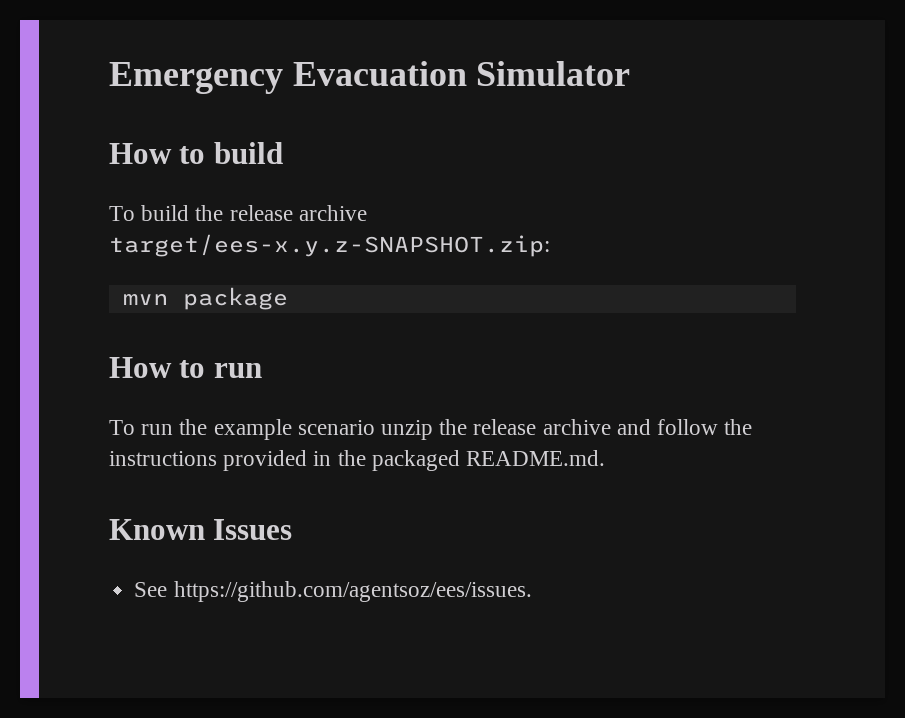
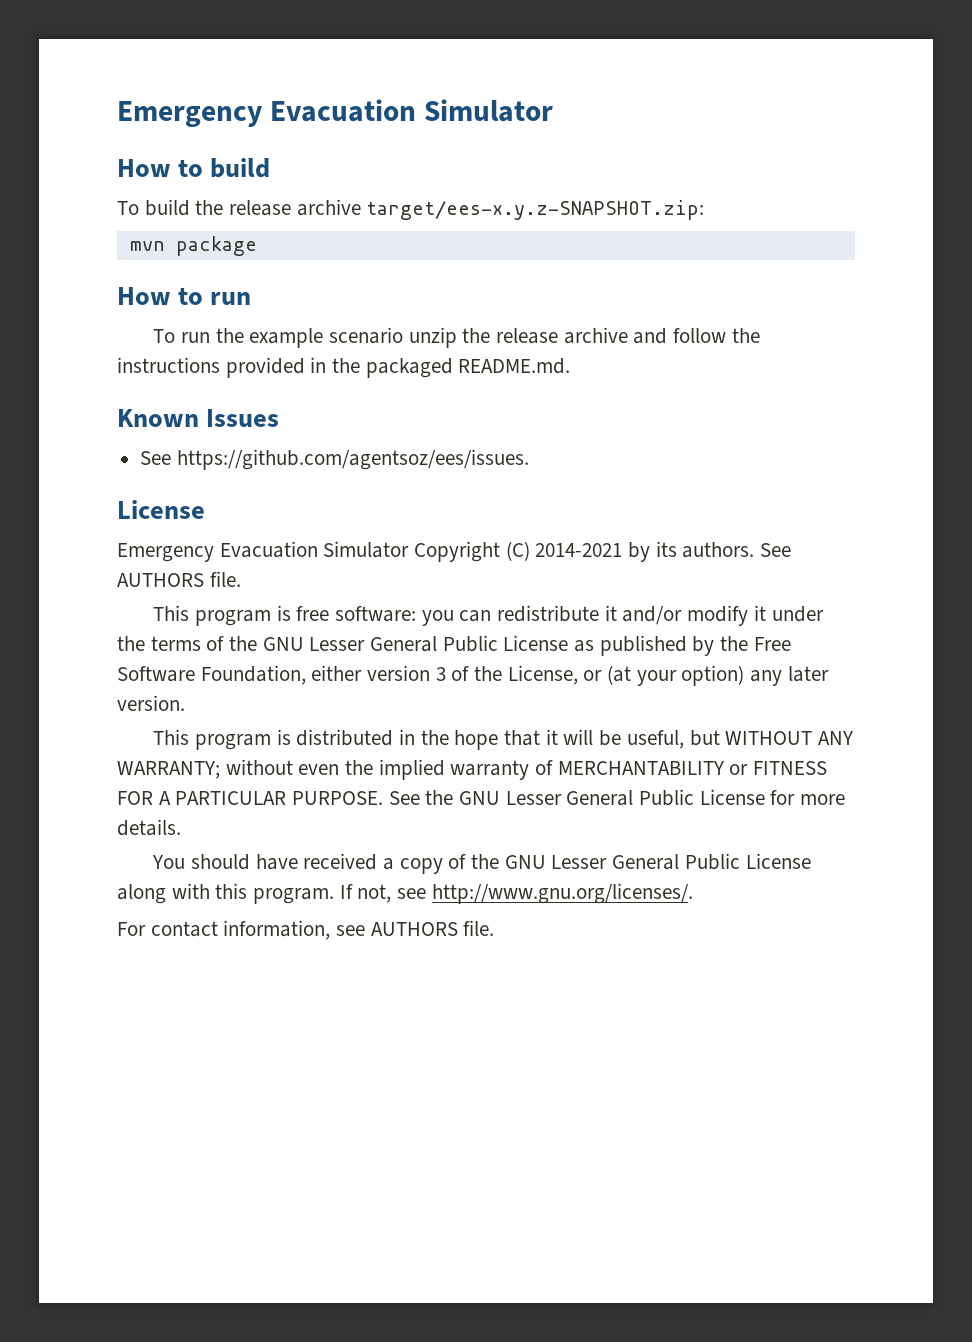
  See https://github.com/agentsoz/ees/issues.
+ License
+ Emergency Evacuation Simulator Copyright (C) 2014-2021 by its authors. See AUTHORS file.
+ This program is free software: you can redistribute it and/or modify it under the terms of the GNU Lesser General Public License as published by the Free Software Foundation, either version 3 of the License, or (at your option) any later version.
+ This program is distributed in the hope that it will be useful, but WITHOUT ANY WARRANTY; without even the implied warranty of MERCHANTABILITY or FITNESS FOR A PARTICULAR PURPOSE. See the GNU Lesser General Public License for more details.
+ You should have received a copy of the GNU Lesser General Public License along with this program. If not, see http://www.gnu.org/licenses/.
+ For contact information, see AUTHORS file.

